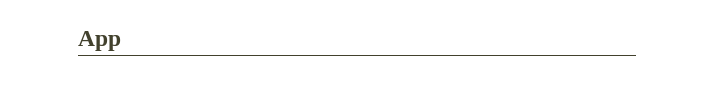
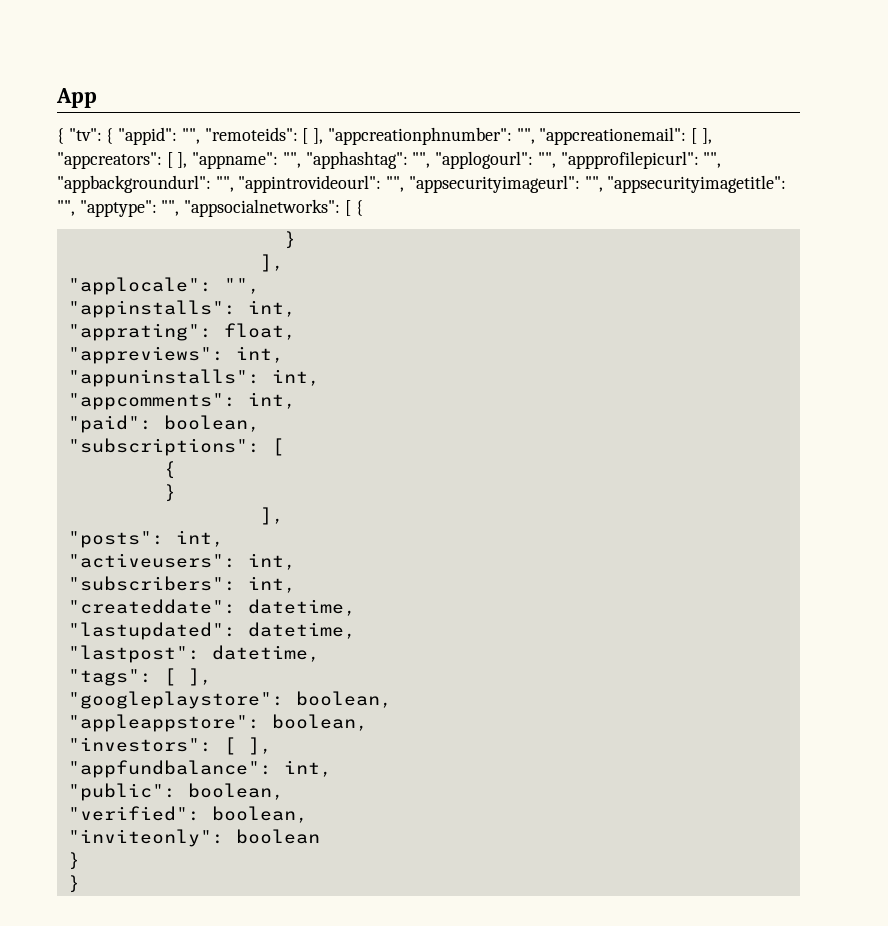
+ { "tv": { "appid": "", "remoteids": [ ], "appcreationphnumber": "", "appcreationemail": [ ], "appcreators": [ ], "appname": "", "apphashtag": "", "applogourl": "", "appprofilepicurl": "", "appbackgroundurl": "", "appintrovideourl": "", "appsecurityimageurl": "", "appsecurityimagetitle": "", "apptype": "", "appsocialnetworks": [ {
+ }
+ ],
+ "applocale": "",
+ "appinstalls": int,
+ "apprating": float,
+ "appreviews": int,
+ "appuninstalls": int,
+ "appcomments": int,
+ "paid": boolean,
+ "subscriptions": [
+ {
+ }
+ ],
+ "posts": int,
+ "activeusers": int,
+ "subscribers": int,
+ "createddate": datetime,
+ "lastupdated": datetime,
+ "lastpost": datetime,
+ "tags": [ ],
+ "googleplaystore": boolean,
+ "appleappstore": boolean,
+ "investors": [ ],
+ "appfundbalance": int,
+ "public": boolean,
+ "verified": boolean,
+ "inviteonly": boolean
+ }
+ }

